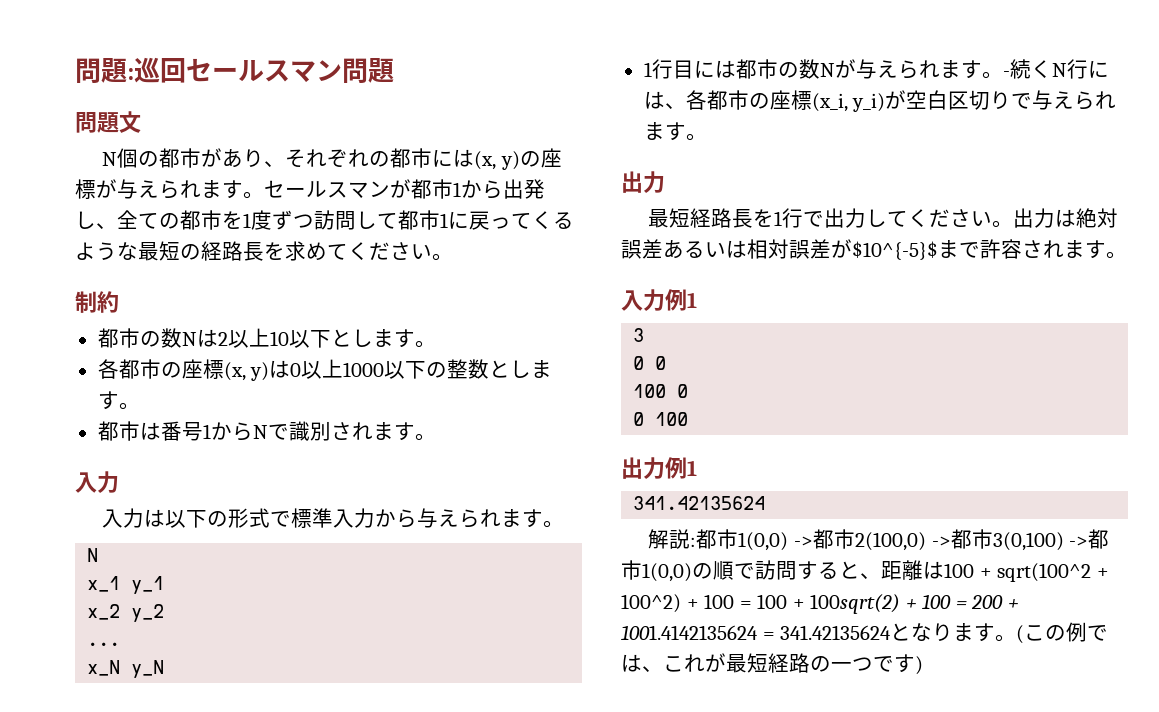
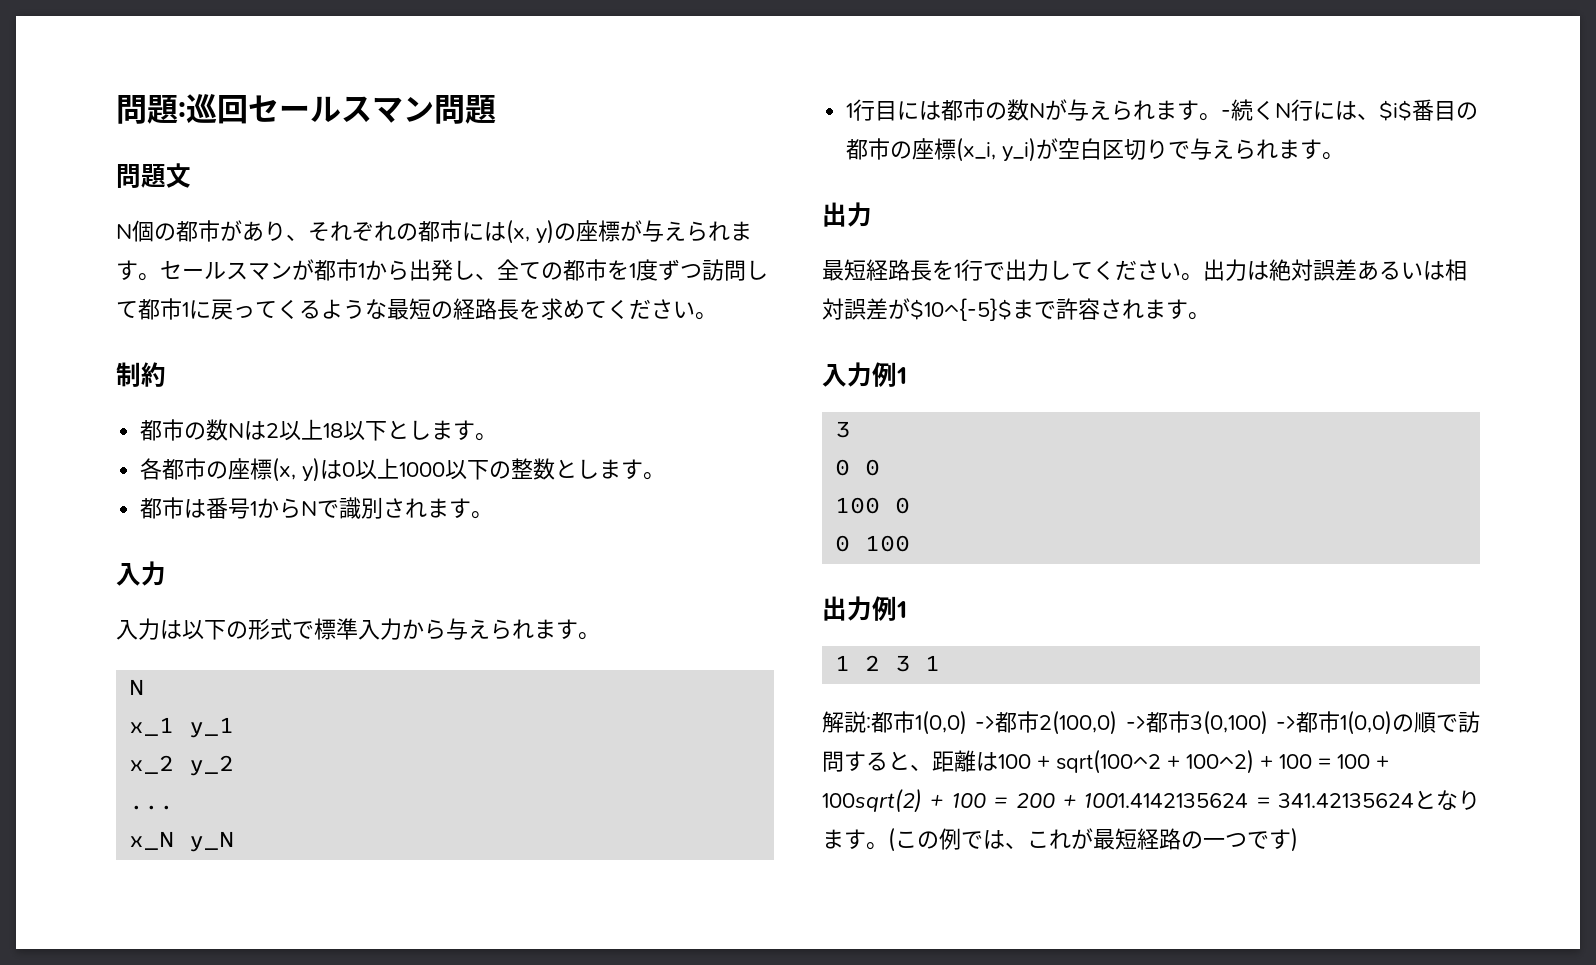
- 都市の数Nは2以上10以下とします。
+ 都市の数Nは2以上18以下とします。
- -続くN行には、各都市の座標(x_i, y_i)が空白区切りで与えられます。
+ -続くN行には、$i$番目の都市の座標(x_i, y_i)が空白区切りで与えられます。
  出力例1
- 341.42135624
+ 1 2 3 1

